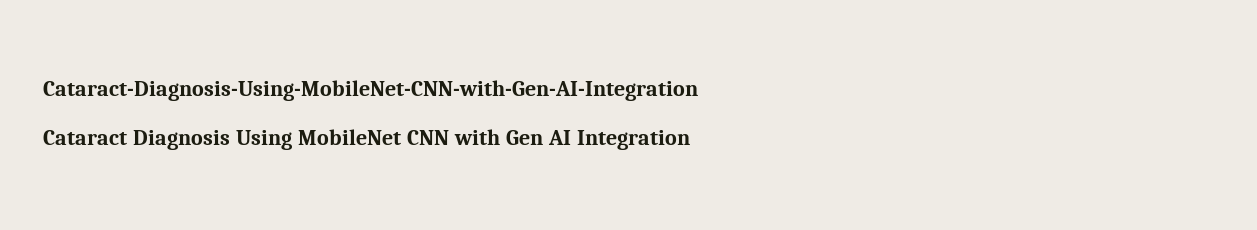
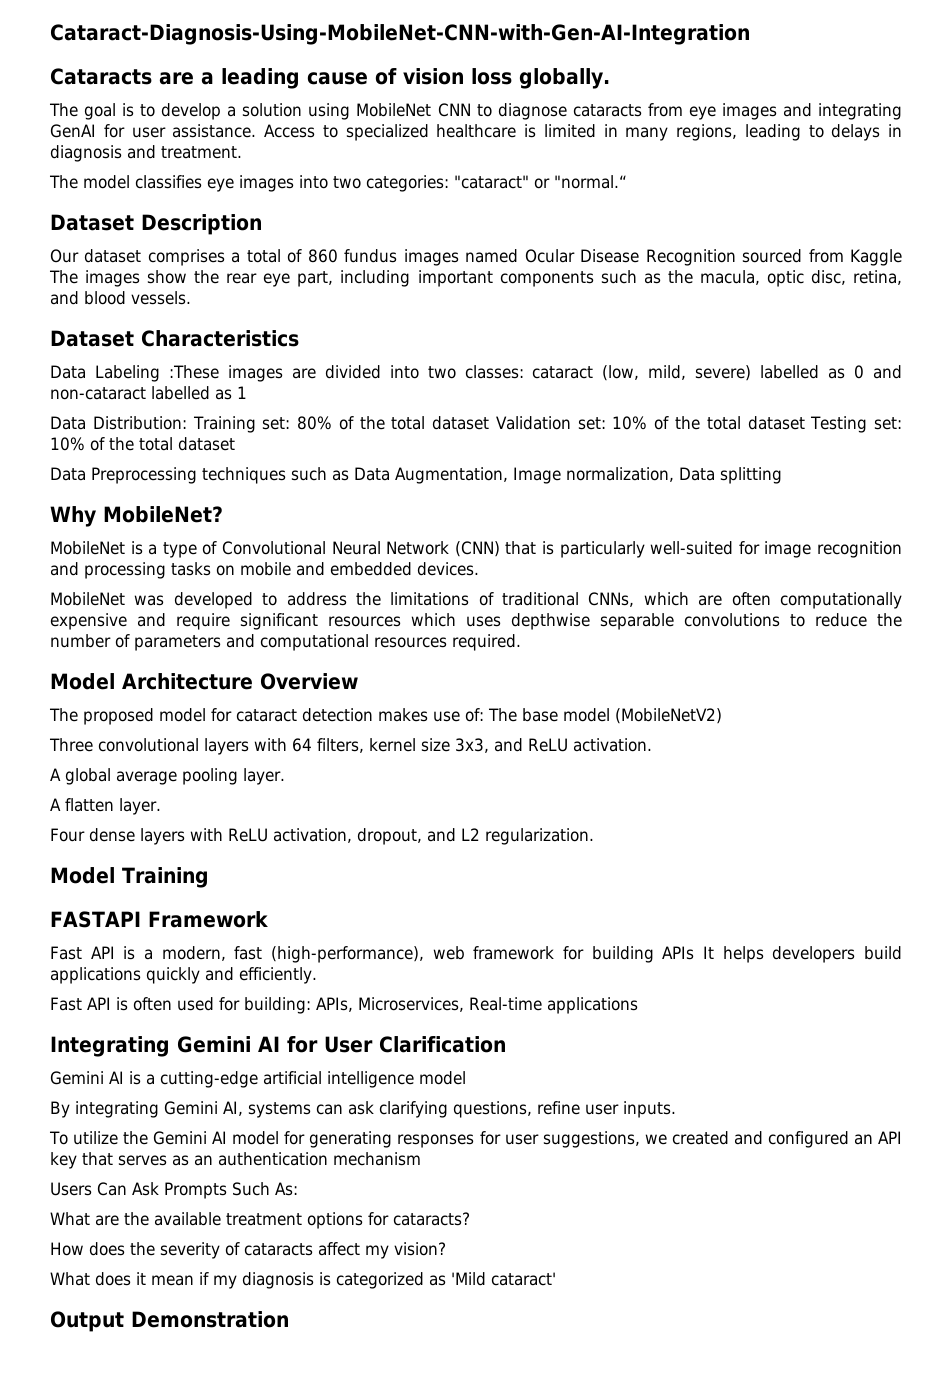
- Cataract Diagnosis Using MobileNet CNN with Gen AI Integration
+ Cataracts are a leading cause of vision loss globally.
+ The goal is to develop a solution using MobileNet CNN to diagnose cataracts from eye images and integrating GenAI for user assistance. Access to specialized healthcare is limited in many regions, leading to delays in diagnosis and treatment.
+ The model classifies eye images into two categories: "cataract" or "normal.“
+ Dataset Description
+ Our dataset comprises a total of 860 fundus images named Ocular Disease Recognition sourced from Kaggle The images show the rear eye part, including important components such as the macula, optic disc, retina, and blood vessels.
+ Dataset Characteristics
+ Data Labeling :These images are divided into two classes: cataract (low, mild, severe) labelled as 0 and non-cataract labelled as 1
+ Data Distribution: Training set: 80% of the total dataset Validation set: 10% of the total dataset Testing set: 10% of the total dataset
+ Data Preprocessing techniques such as Data Augmentation, Image normalization, Data splitting
+ Why MobileNet?
+ MobileNet is a type of Convolutional Neural Network (CNN) that is particularly well-suited for image recognition and processing tasks on mobile and embedded devices.
+ MobileNet was developed to address the limitations of traditional CNNs, which are often computationally expensive and require significant resources which uses depthwise separable convolutions to reduce the number of parameters and computational resources required.
+ Model Architecture Overview
+ The proposed model for cataract detection makes use of: The base model (MobileNetV2)
+ Three convolutional layers with 64 filters, kernel size 3x3, and ReLU activation.
+ A global average pooling layer.
+ A flatten layer.
+ Four dense layers with ReLU activation, dropout, and L2 regularization.
+ Model Training
+ FASTAPI Framework
+ Fast API is a modern, fast (high-performance), web framework for building APIs It helps developers build applications quickly and efficiently.
+ Fast API is often used for building: APIs, Microservices, Real-time applications
+ Integrating Gemini AI for User Clarification
+ Gemini AI is a cutting-edge artificial intelligence model
+ By integrating Gemini AI, systems can ask clarifying questions, refine user inputs.
+ To utilize the Gemini AI model for generating responses for user suggestions, we created and configured an API key that serves as an authentication mechanism
+ Users Can Ask Prompts Such As:
+ What are the available treatment options for cataracts?
+ How does the severity of cataracts affect my vision?
+ What does it mean if my diagnosis is categorized as 'Mild cataract'
+ Output Demonstration

